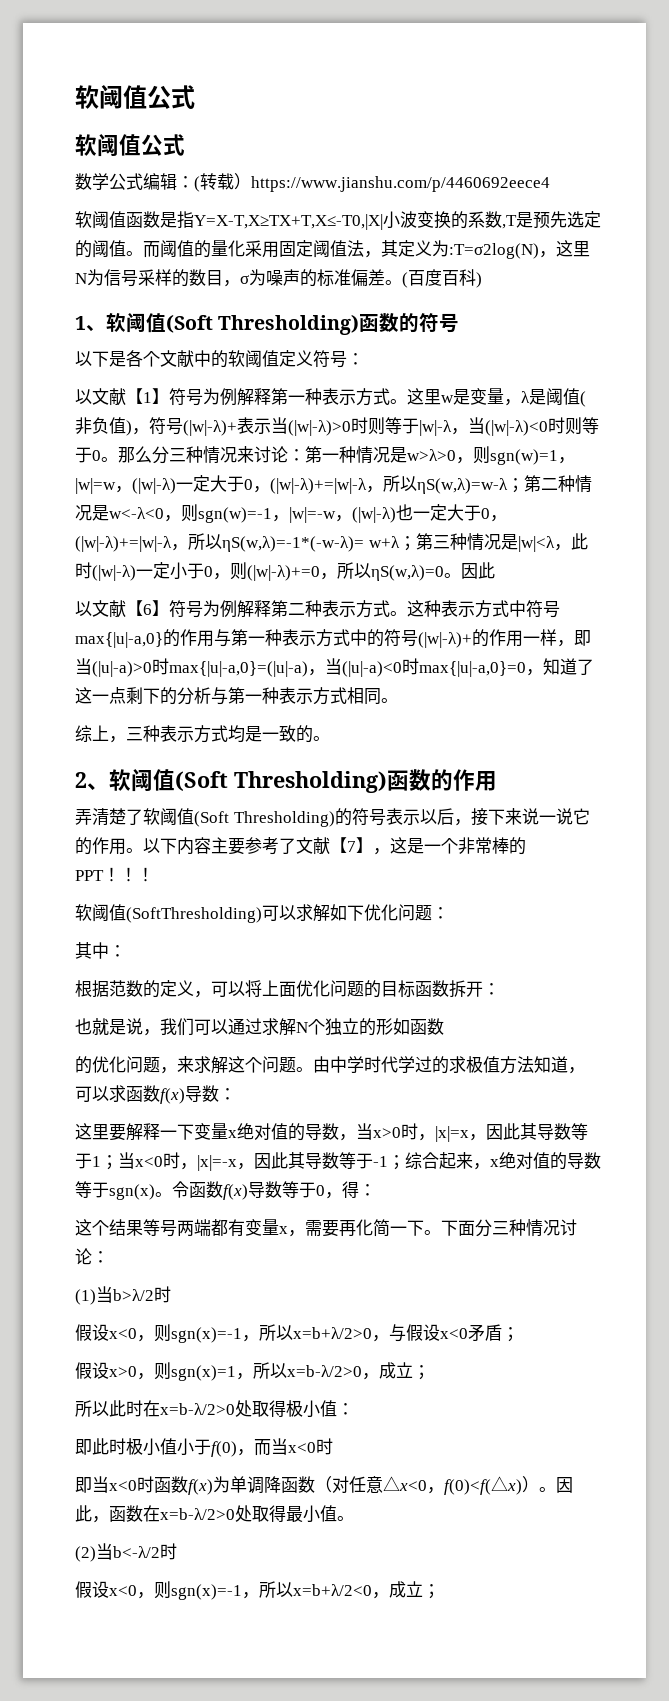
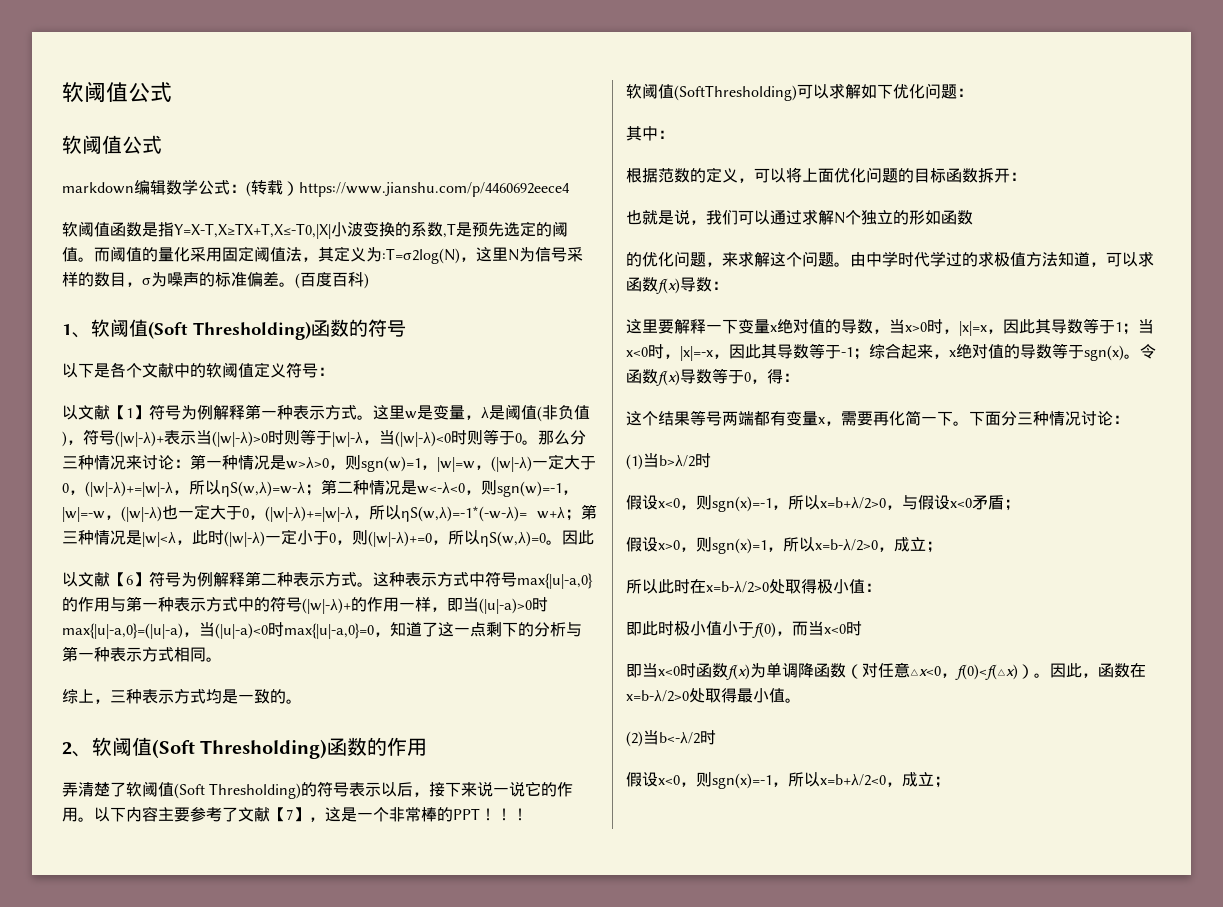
- 数学公式编辑：(转载）https://www.jianshu.com/p/4460692eece4
+ markdown编辑数学公式：(转载）https://www.jianshu.com/p/4460692eece4

